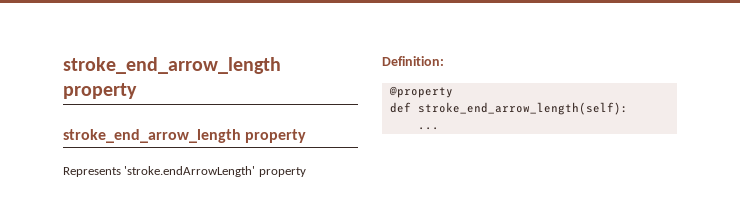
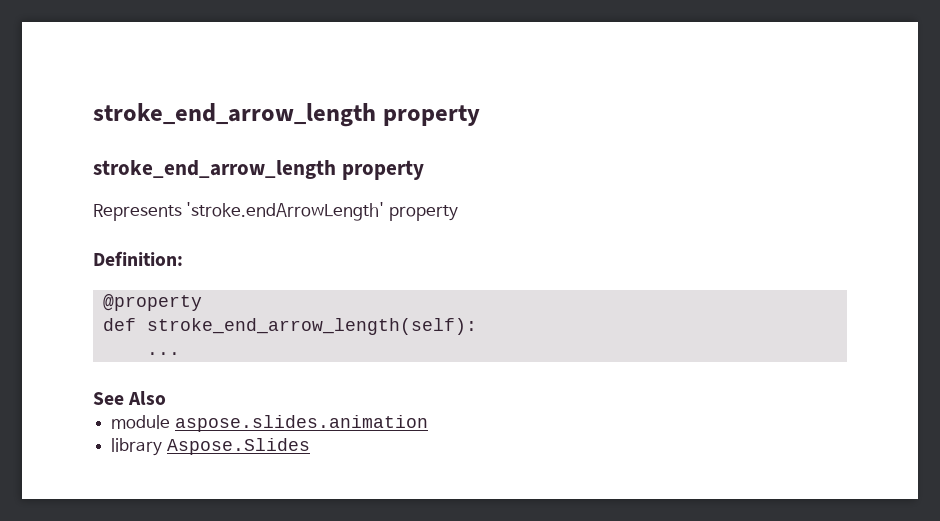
+ See Also
+ module aspose.slides.animation
+ library Aspose.Slides

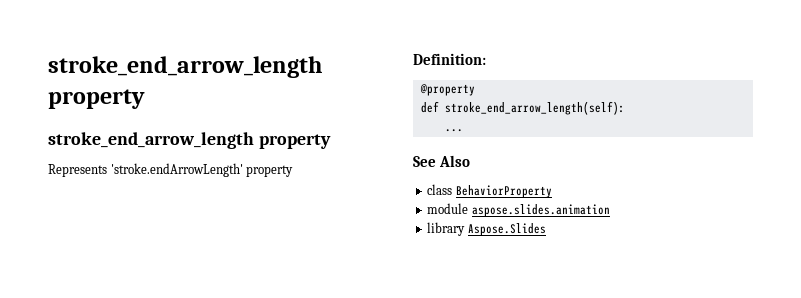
+ class BehaviorProperty

